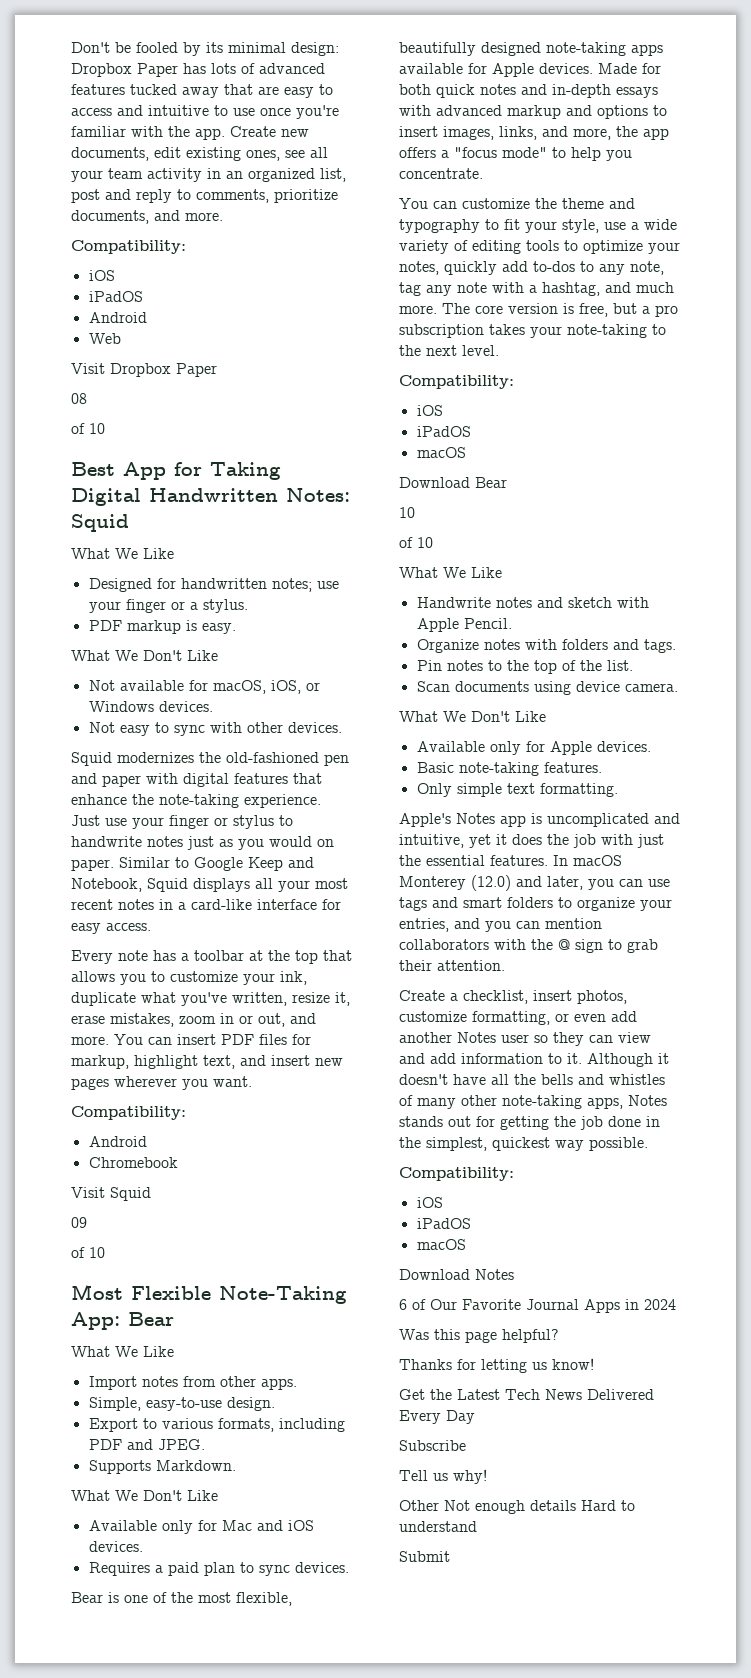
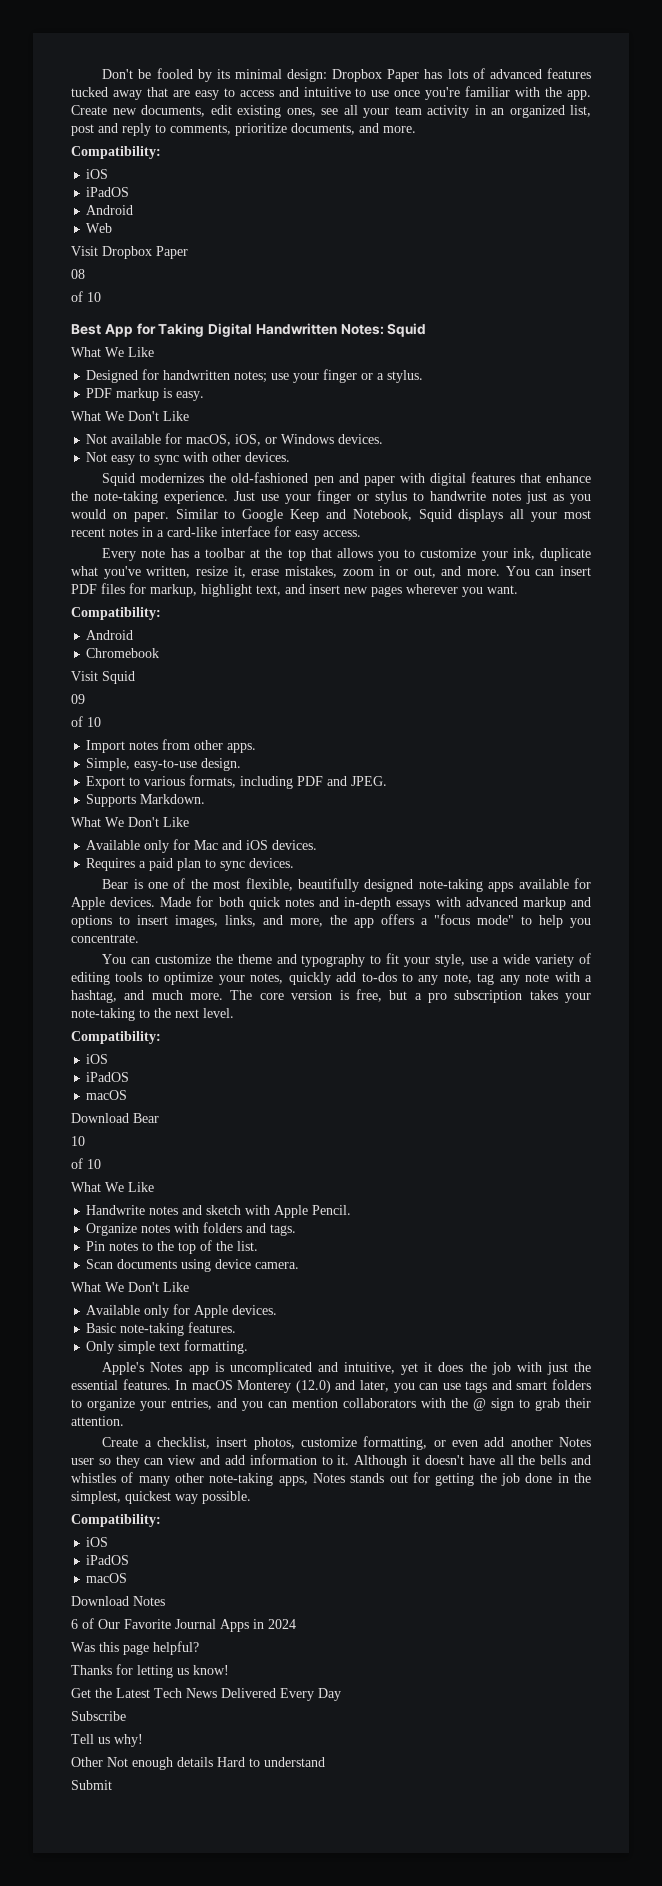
- Most Flexible Note-Taking App: Bear
- What We Like

